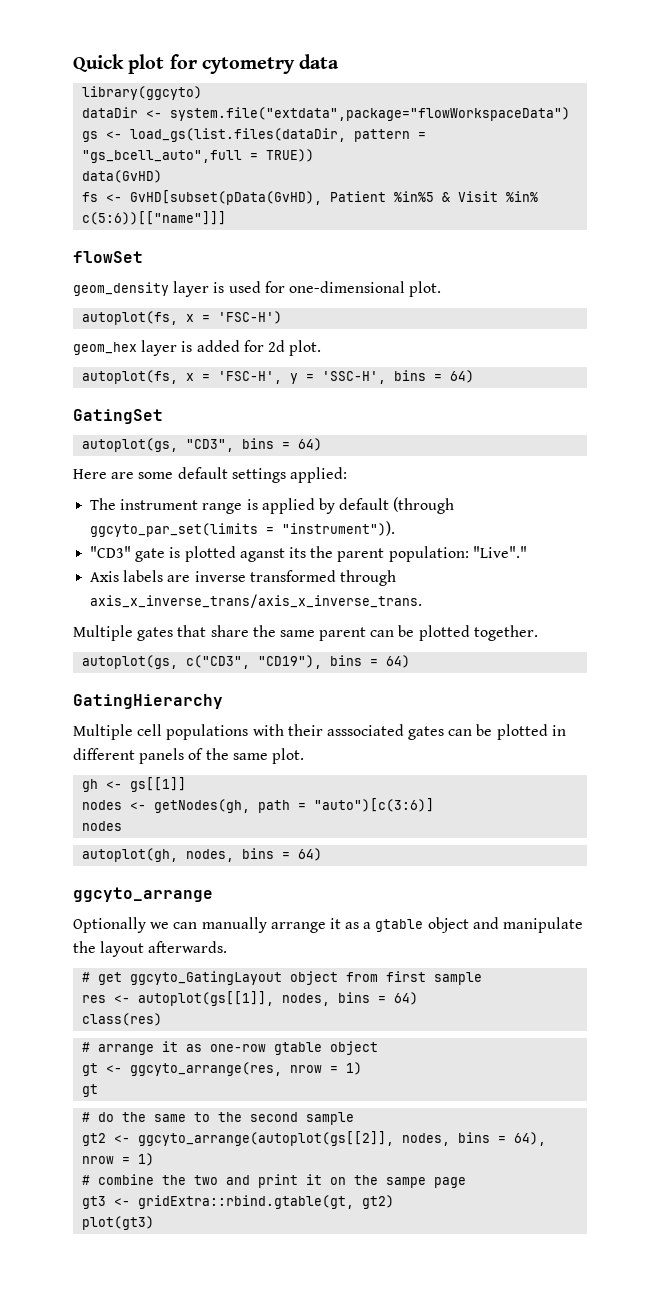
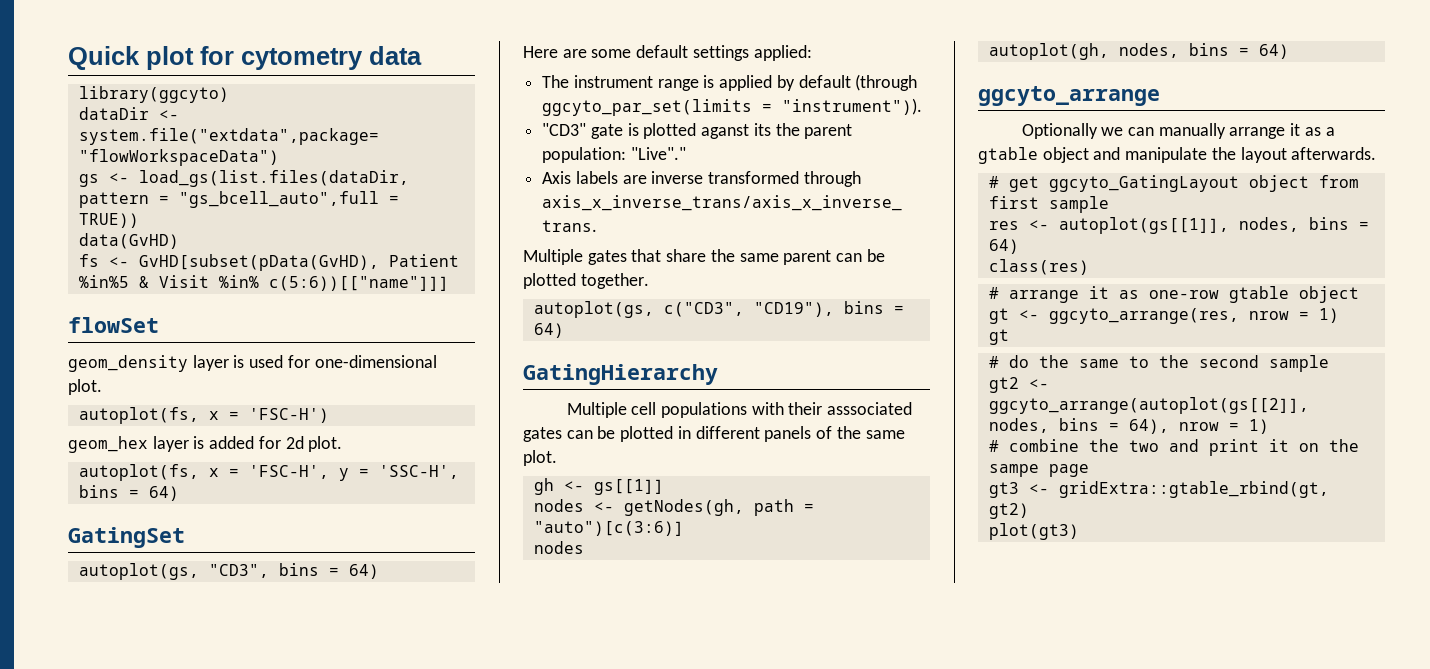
- gt3 <- gridExtra::rbind.gtable(gt, gt2)
+ gt3 <- gridExtra::gtable_rbind(gt, gt2)

